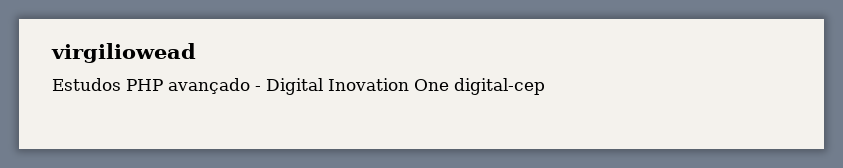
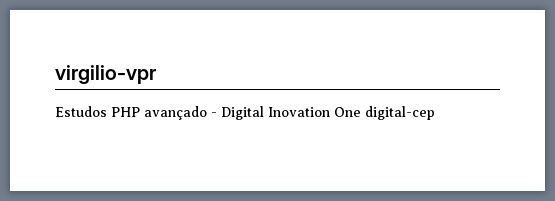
- virgiliowead
+ virgilio-vpr

